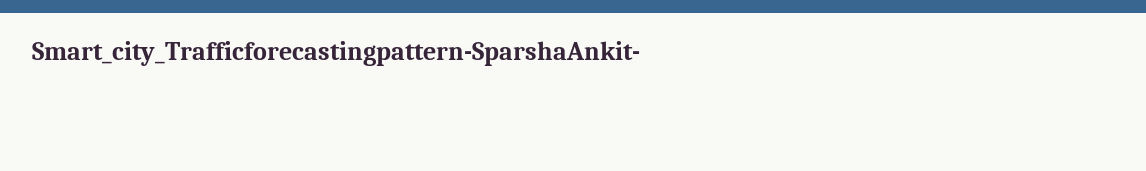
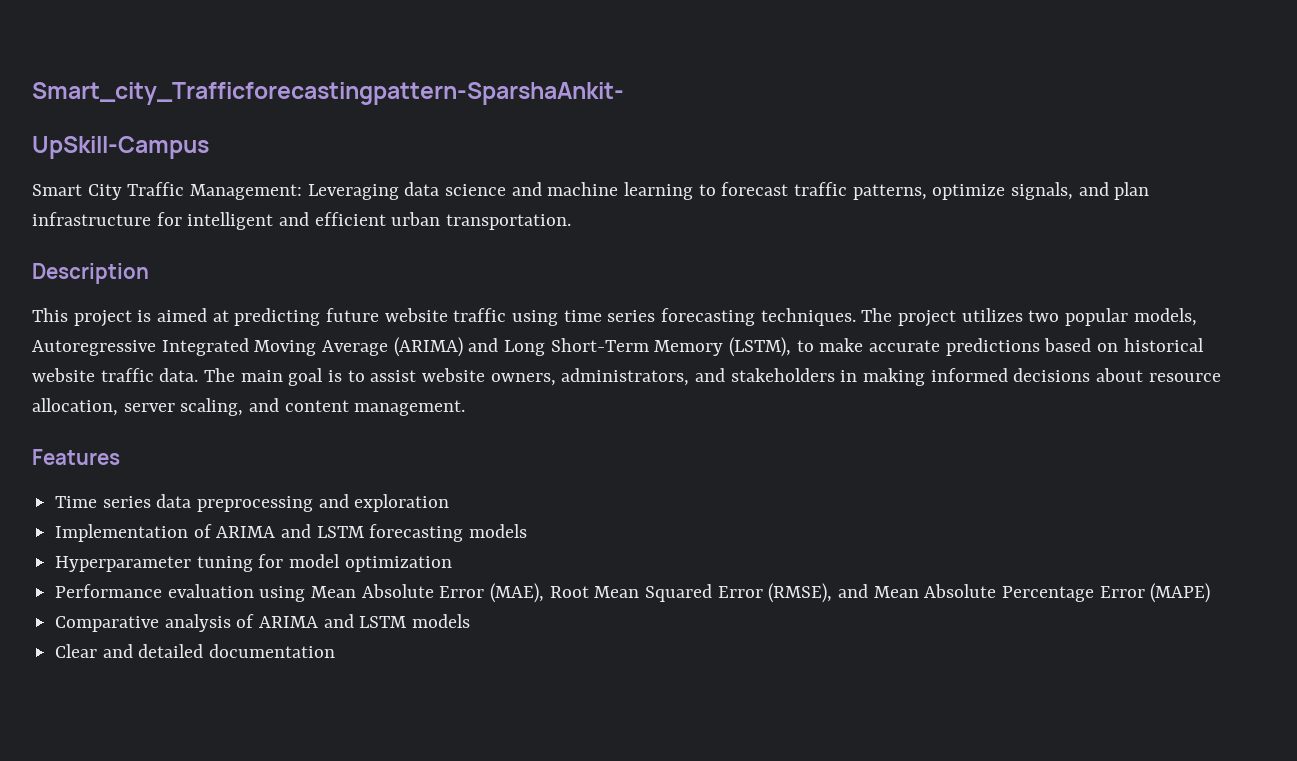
+ UpSkill-Campus
+ Smart City Traffic Management: Leveraging data science and machine learning to forecast traffic patterns, optimize signals, and plan infrastructure for intelligent and efficient urban transportation.
+ Description
+ This project is aimed at predicting future website traffic using time series forecasting techniques. The project utilizes two popular models, Autoregressive Integrated Moving Average (ARIMA) and Long Short-Term Memory (LSTM), to make accurate predictions based on historical website traffic data. The main goal is to assist website owners, administrators, and stakeholders in making informed decisions about resource allocation, server scaling, and content management.
+ Features
+ Time series data preprocessing and exploration
+ Implementation of ARIMA and LSTM forecasting models
+ Hyperparameter tuning for model optimization
+ Performance evaluation using Mean Absolute Error (MAE), Root Mean Squared Error (RMSE), and Mean Absolute Percentage Error (MAPE)
+ Comparative analysis of ARIMA and LSTM models
+ Clear and detailed documentation

